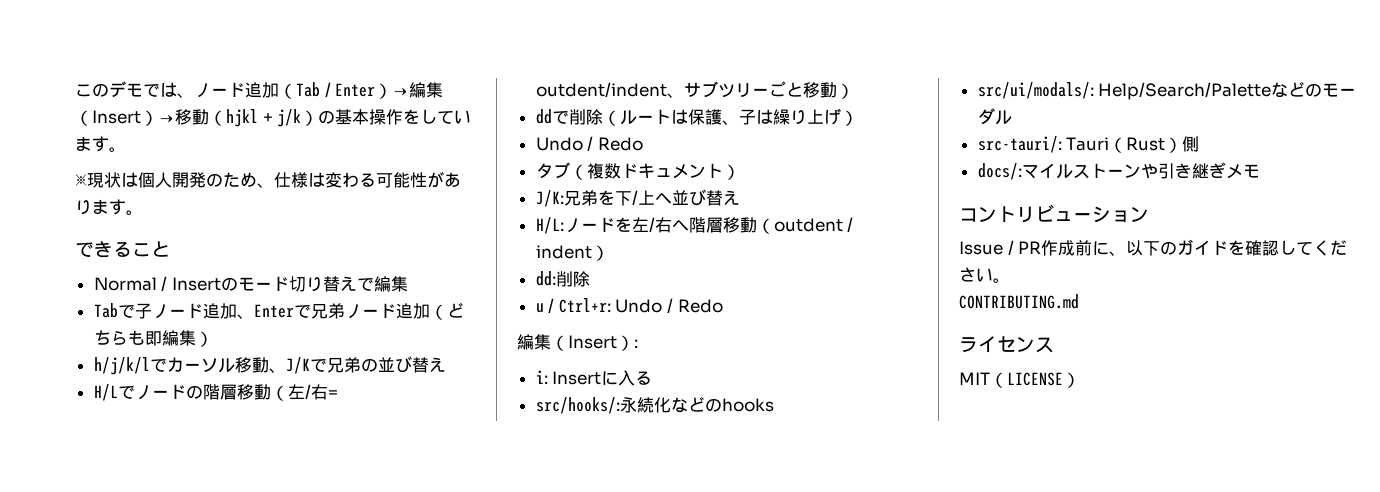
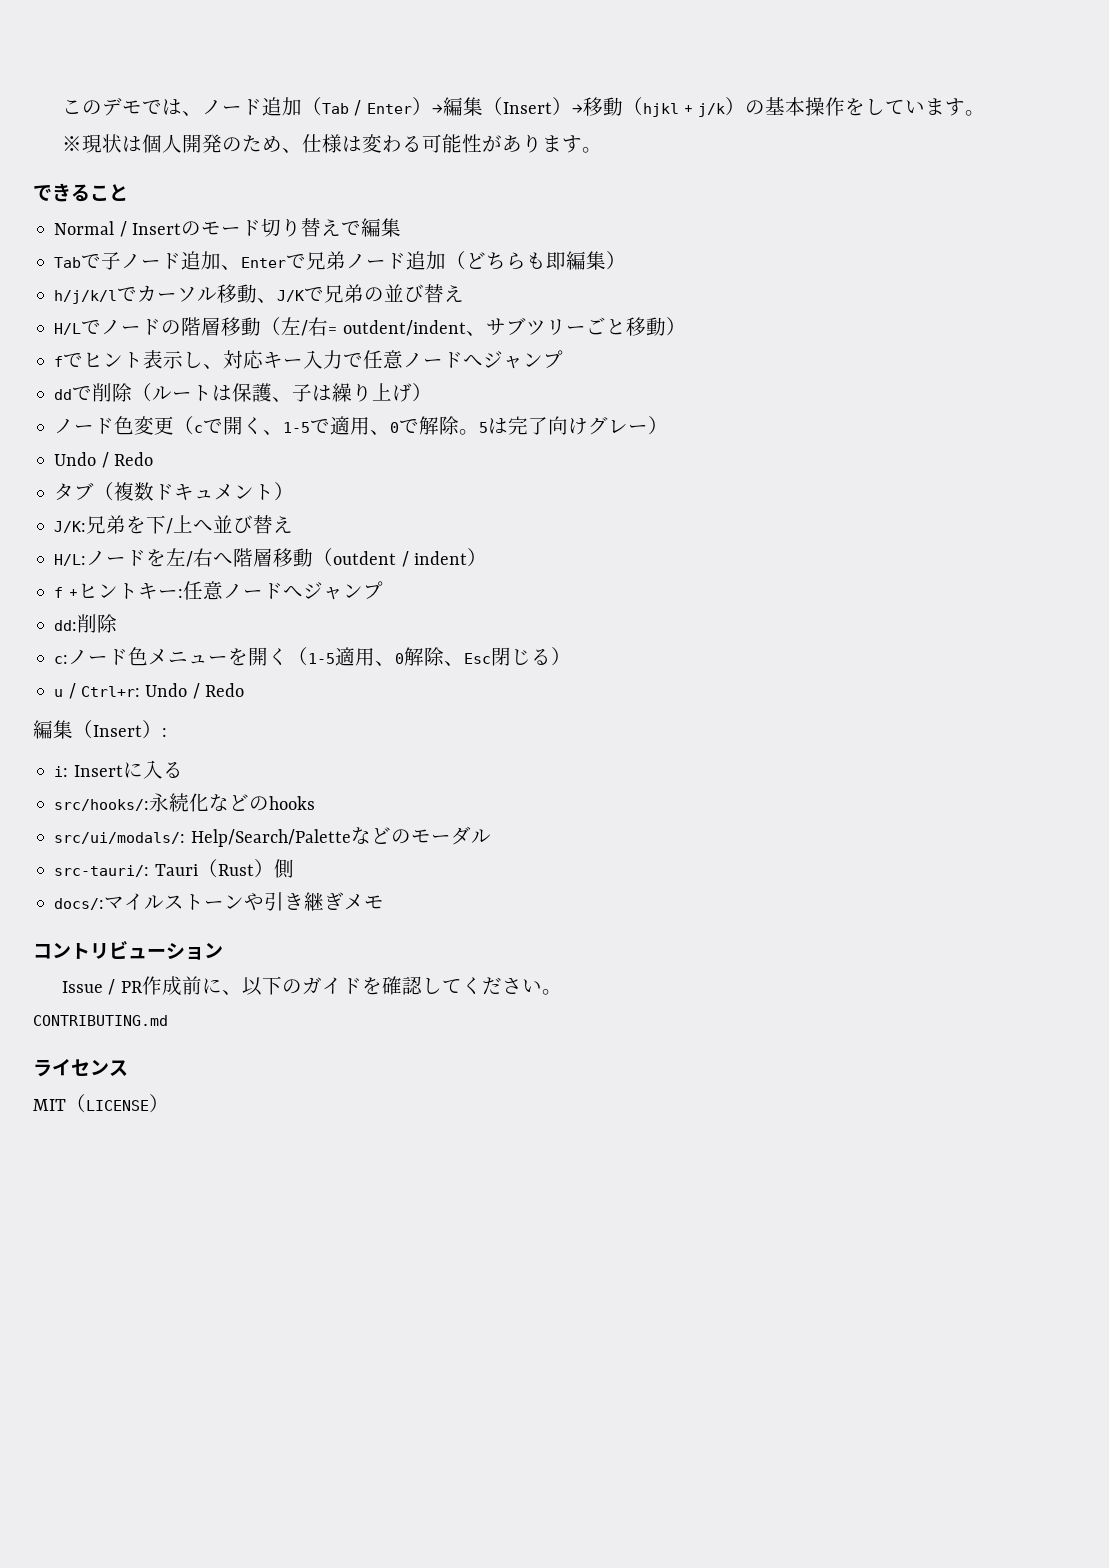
+ fでヒント表示し、対応キー入力で任意ノードへジャンプ
+ ノード色変更（cで開く、1-5で適用、0で解除。5は完了向けグレー）
+ f +ヒントキー:任意ノードへジャンプ
  dd:削除
+ c:ノード色メニューを開く（1-5適用、0解除、Esc閉じる）

